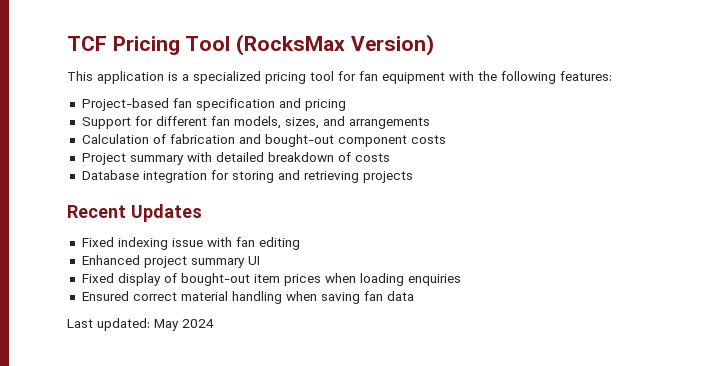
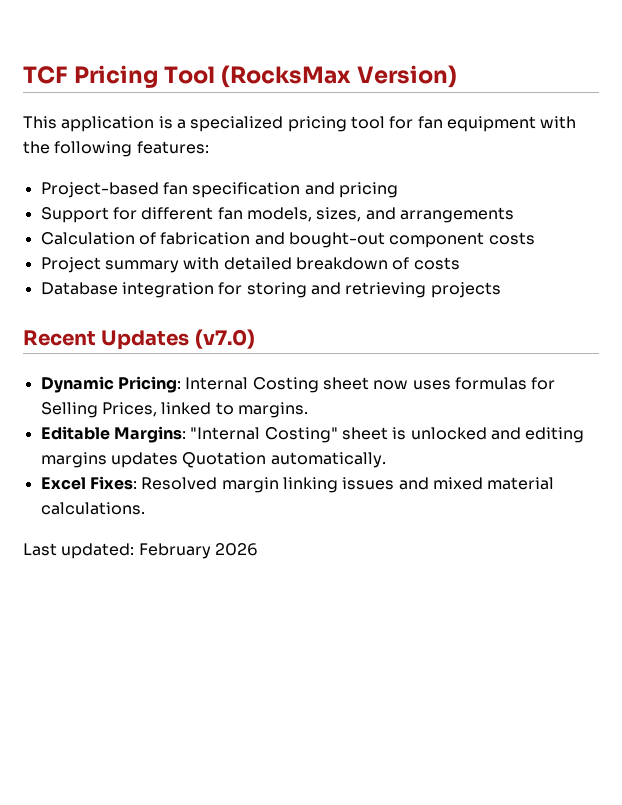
- Recent Updates
- Fixed indexing issue with fan editing
- Enhanced project summary UI
- Fixed display of bought-out item prices when loading enquiries
- Ensured correct material handling when saving fan data
+ Recent Updates (v7.0)
+ Dynamic Pricing: Internal Costing sheet now uses formulas for Selling Prices, linked to margins.
+ Editable Margins: "Internal Costing" sheet is unlocked and editing margins updates Quotation automatically.
+ Excel Fixes: Resolved margin linking issues and mixed material calculations.
- Last updated: May 2024
+ Last updated: February 2026

